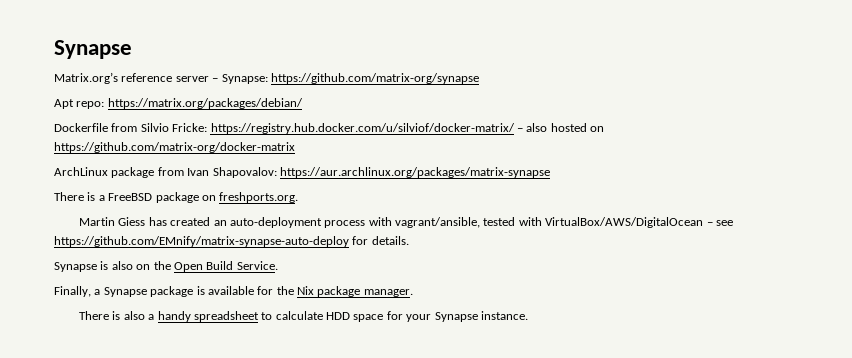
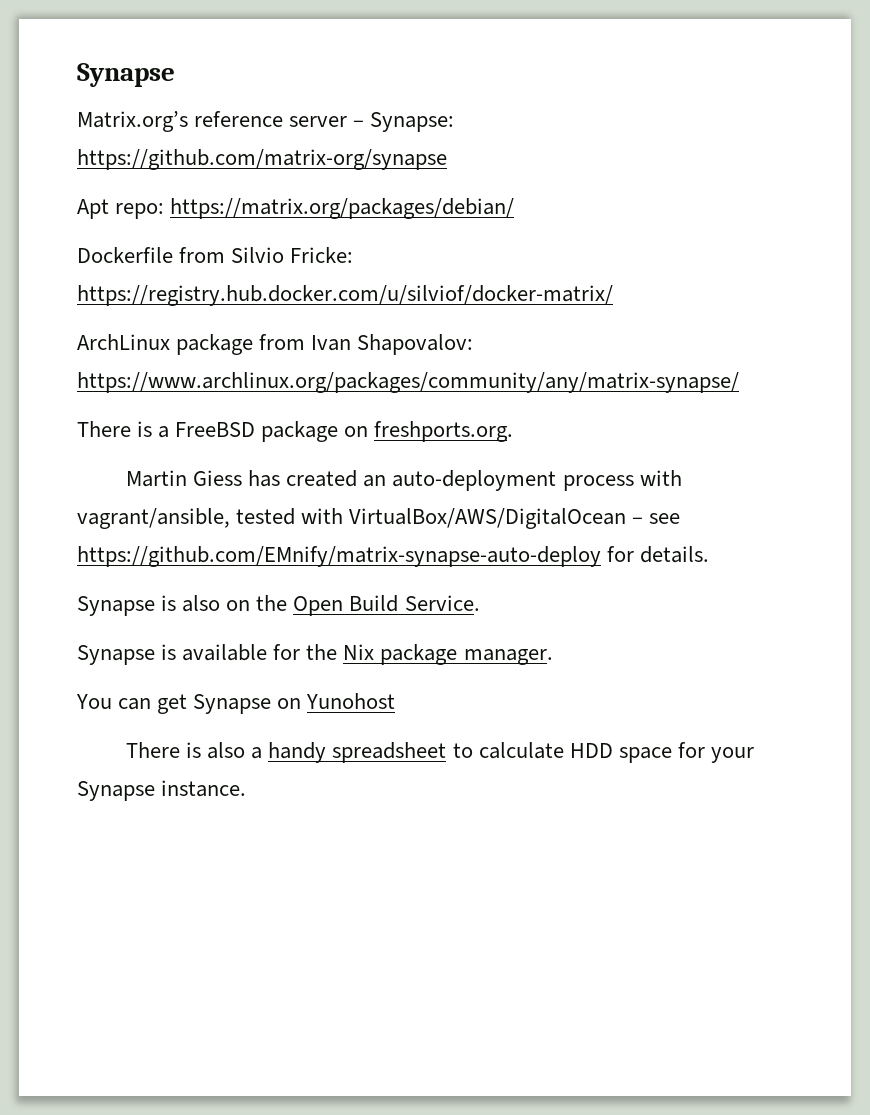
- Dockerfile from Silvio Fricke: https://registry.hub.docker.com/u/silviof/docker-matrix/ – also hosted on https://github.com/matrix-org/docker-matrix
+ Dockerfile from Silvio Fricke: https://registry.hub.docker.com/u/silviof/docker-matrix/
- ArchLinux package from Ivan Shapovalov: https://aur.archlinux.org/packages/matrix-synapse
+ ArchLinux package from Ivan Shapovalov: https://www.archlinux.org/packages/community/any/matrix-synapse/
- Finally, a Synapse package is available for the Nix package manager.
+ Synapse is available for the Nix package manager.
+ You can get Synapse on Yunohost

